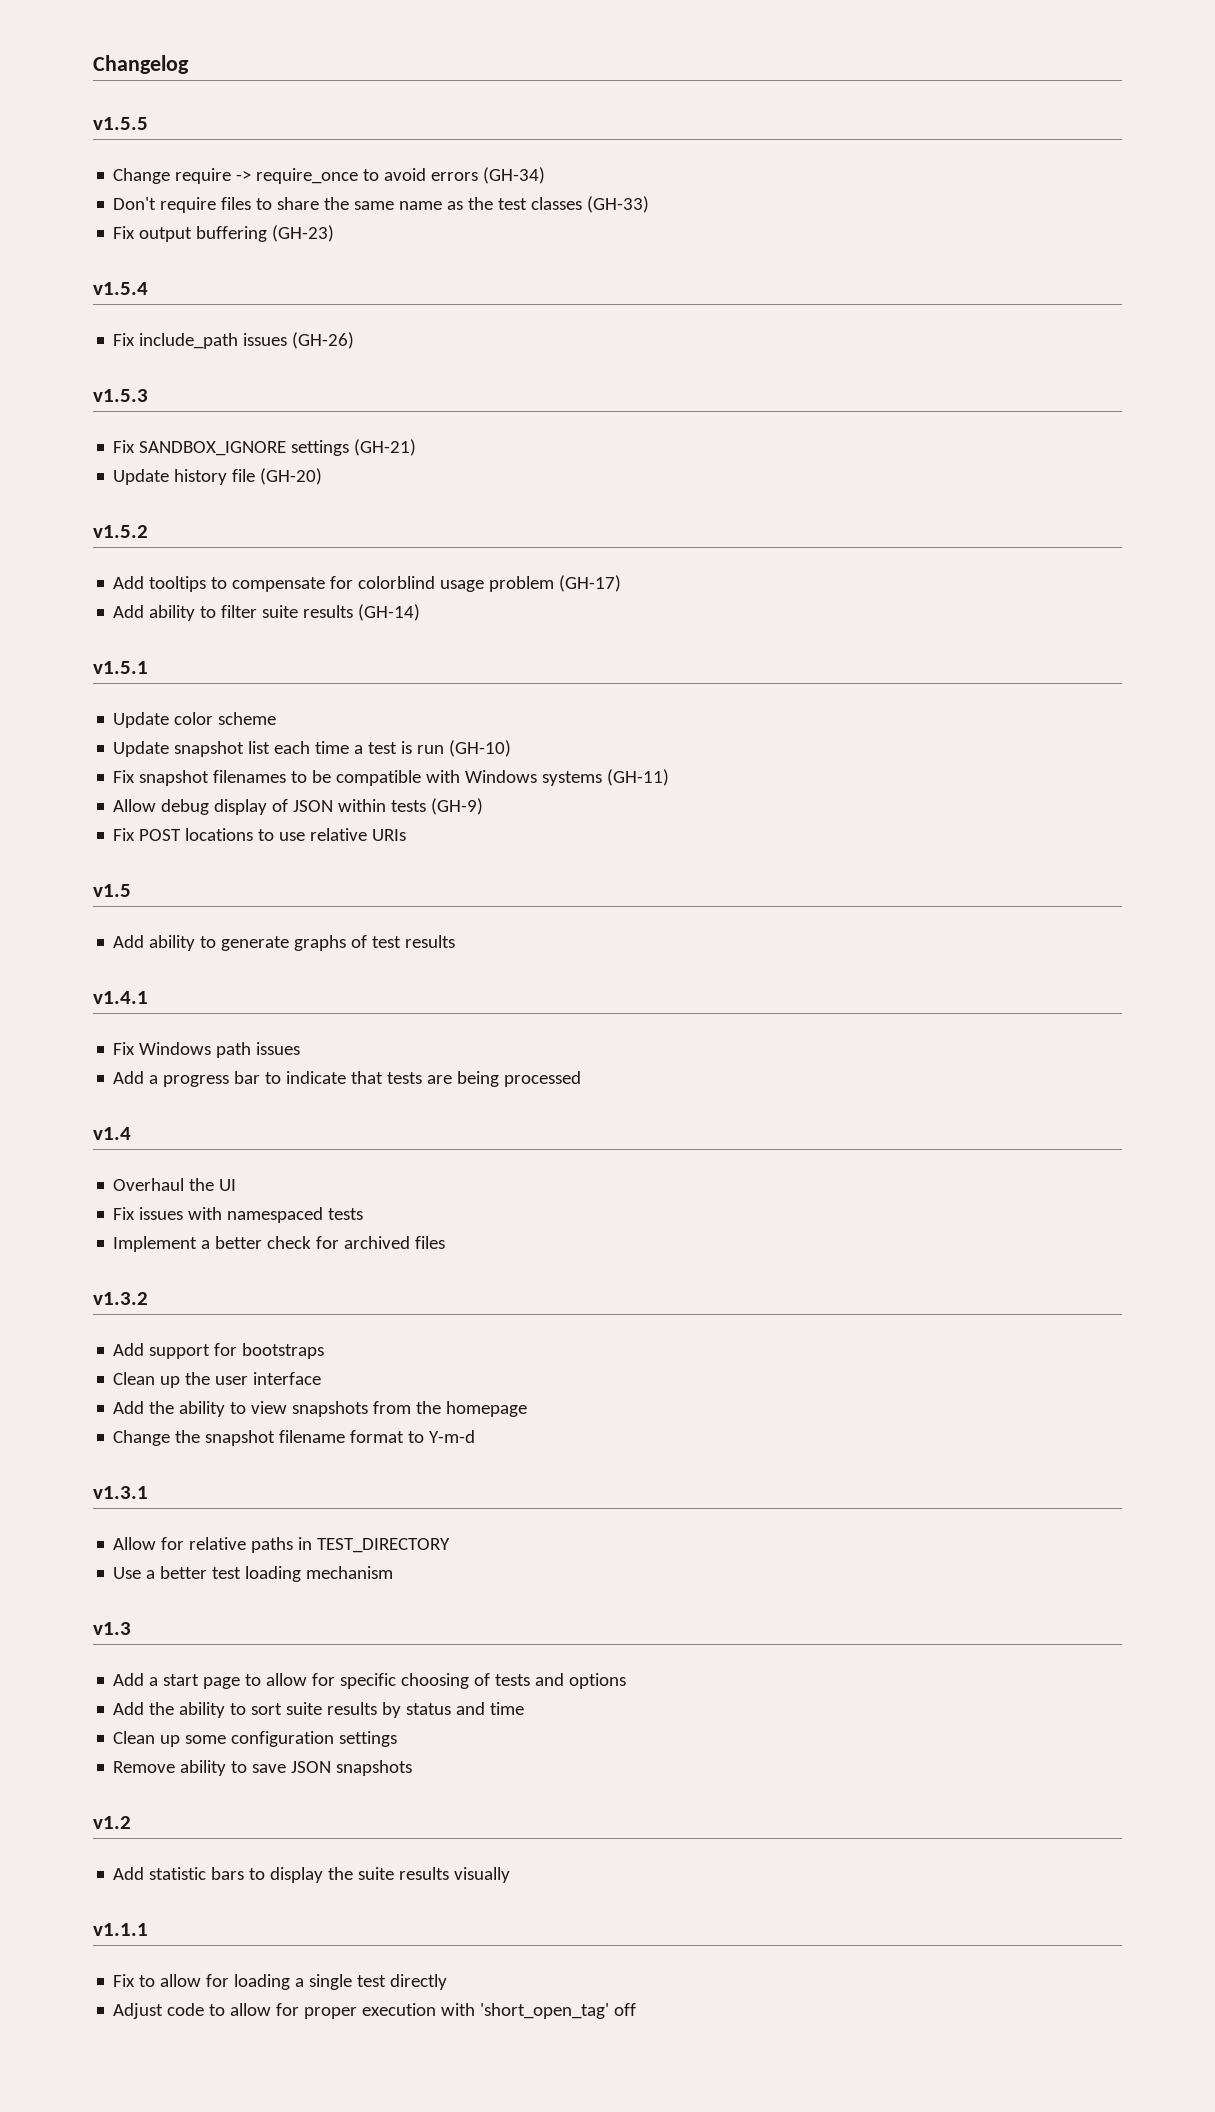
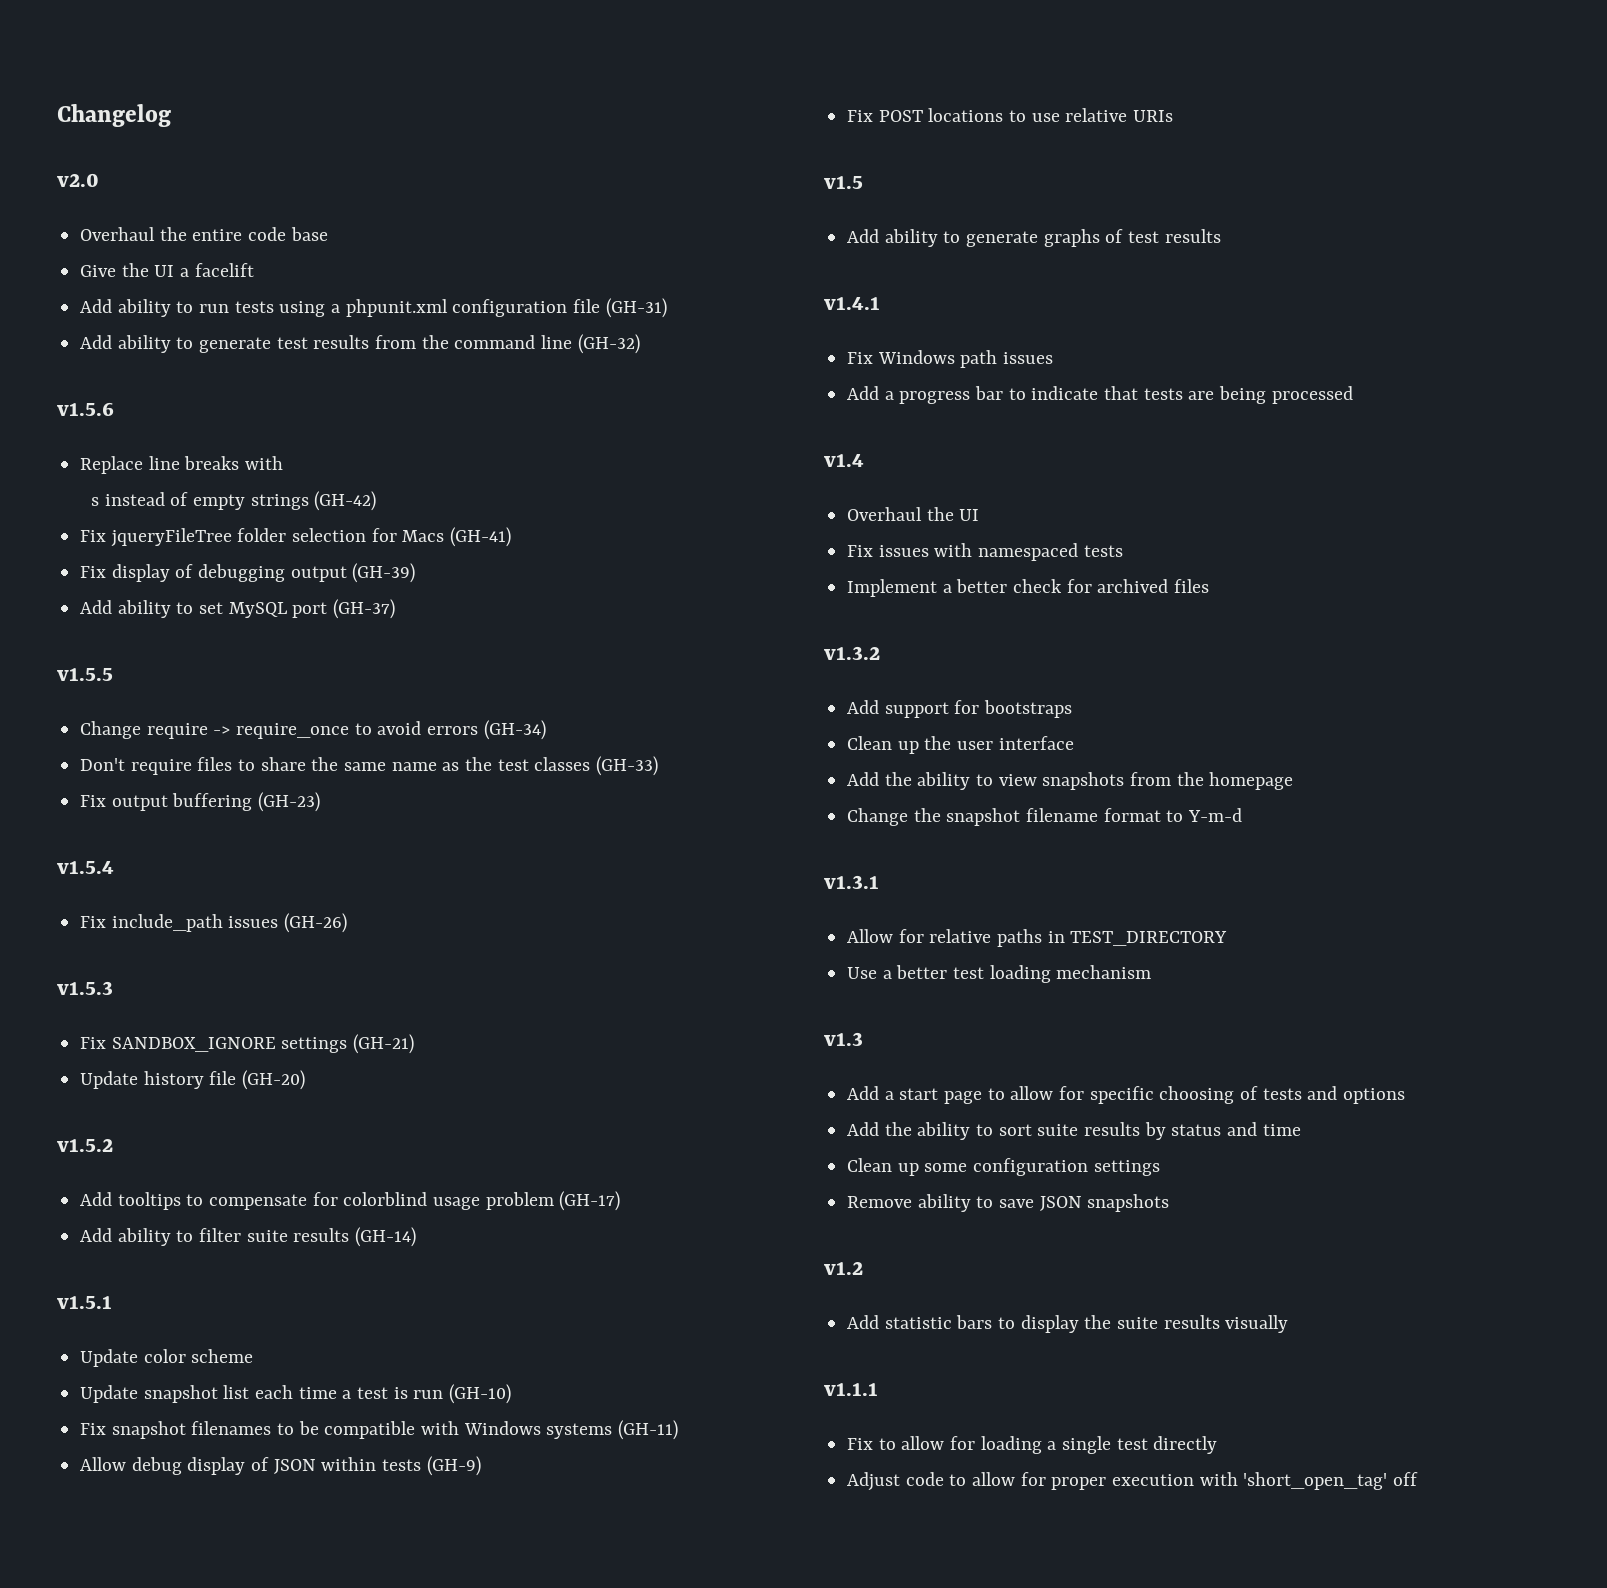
+ v2.0
+ Overhaul the entire code base
+ Give the UI a facelift
+ Add ability to run tests using a phpunit.xml configuration file (GH-31)
+ Add ability to generate test results from the command line (GH-32)
+ v1.5.6
+ Replace line breaks with
+ s instead of empty strings (GH-42)
+ Fix jqueryFileTree folder selection for Macs (GH-41)
+ Fix display of debugging output (GH-39)
+ Add ability to set MySQL port (GH-37)

